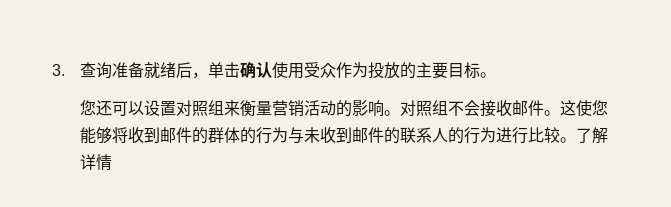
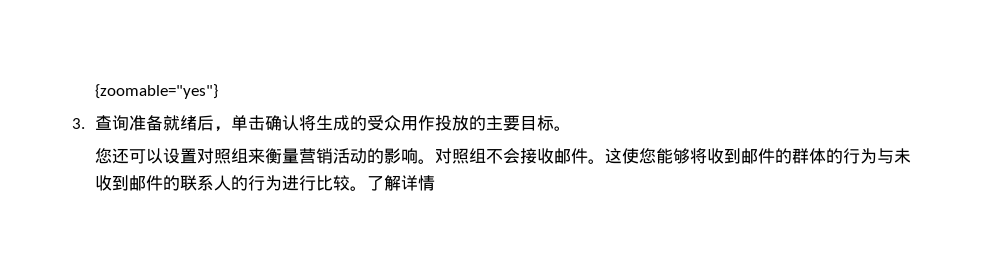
+ {zoomable="yes"}
- 3.查询准备就绪后，单击确认使用受众作为投放的主要目标。
+ 3.查询准备就绪后，单击确认将生成的受众用作投放的主要目标。

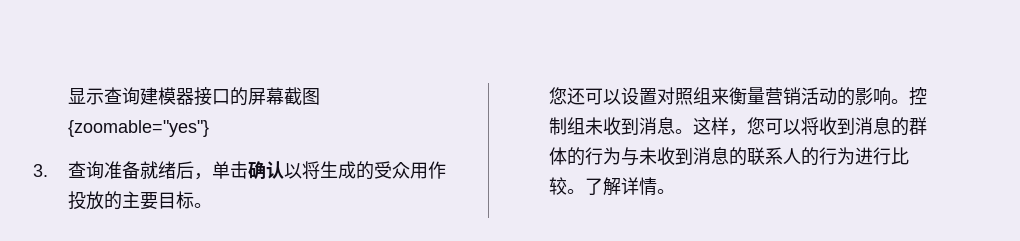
- {zoomable="yes"}
+ 显示查询建模器接口的屏幕截图{zoomable="yes"}
- 3.查询准备就绪后，单击确认将生成的受众用作投放的主要目标。
+ 3.查询准备就绪后，单击确认以将生成的受众用作投放的主要目标。
- 对照组不会接收邮件。这使您能够将收到邮件的群体的行为与未收到邮件的联系人的行为进行比较。
+ 控制组未收到消息。这样，您可以将收到消息的群体的行为与未收到消息的联系人的行为进行比较。
- 了解详情
+ 了解详情。

